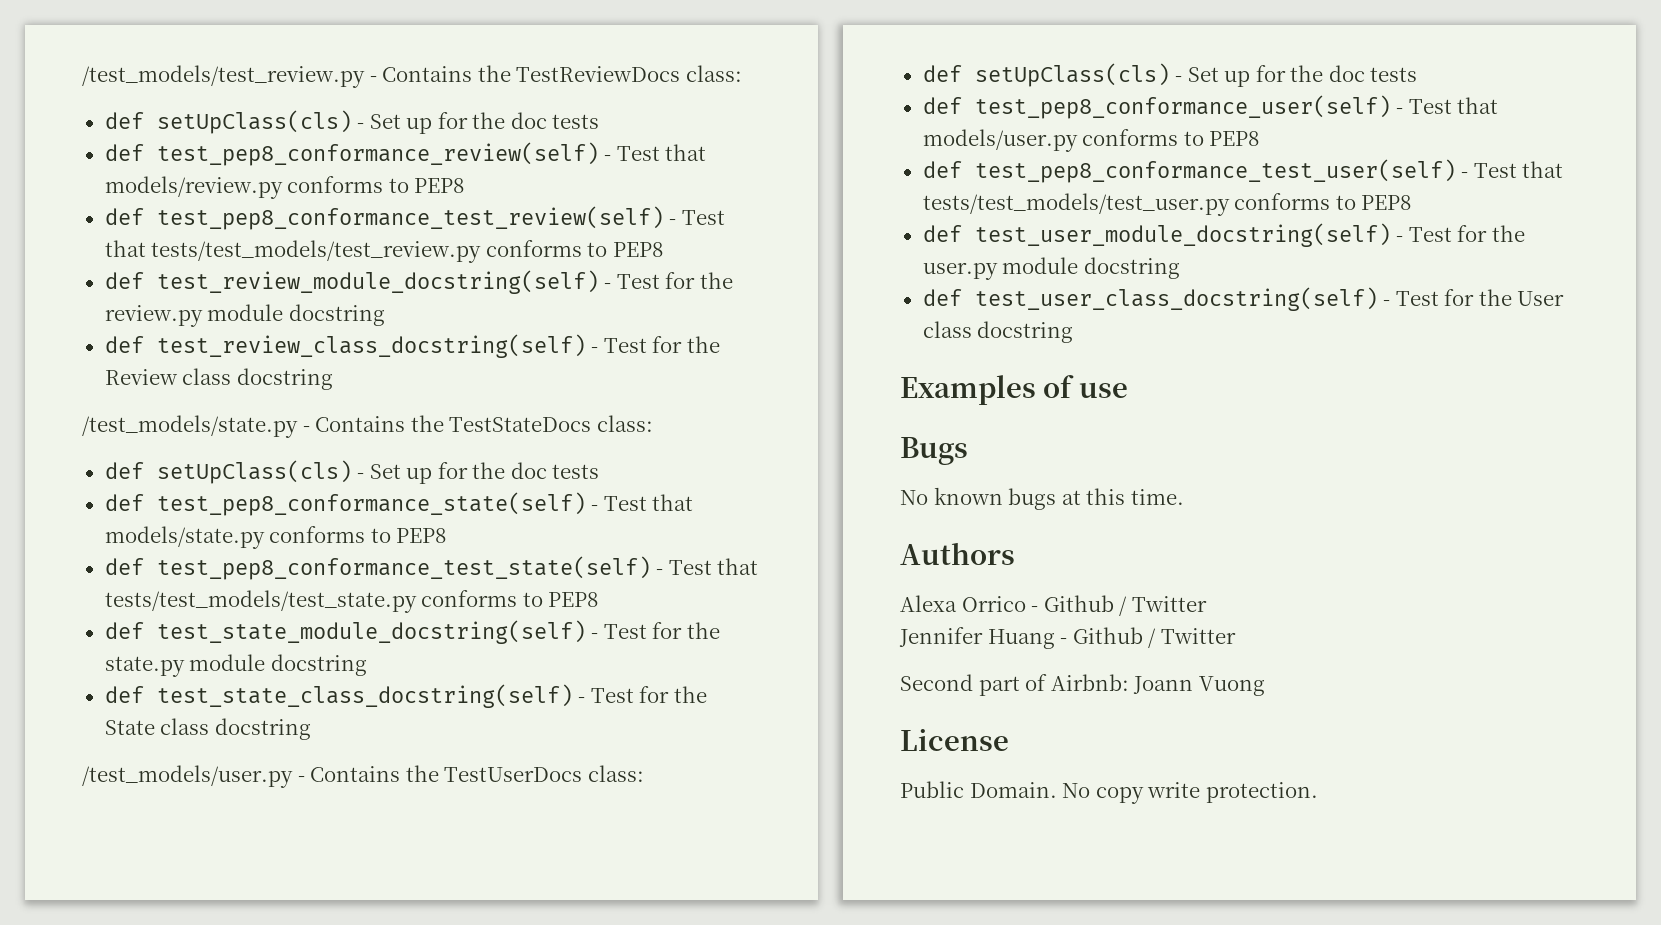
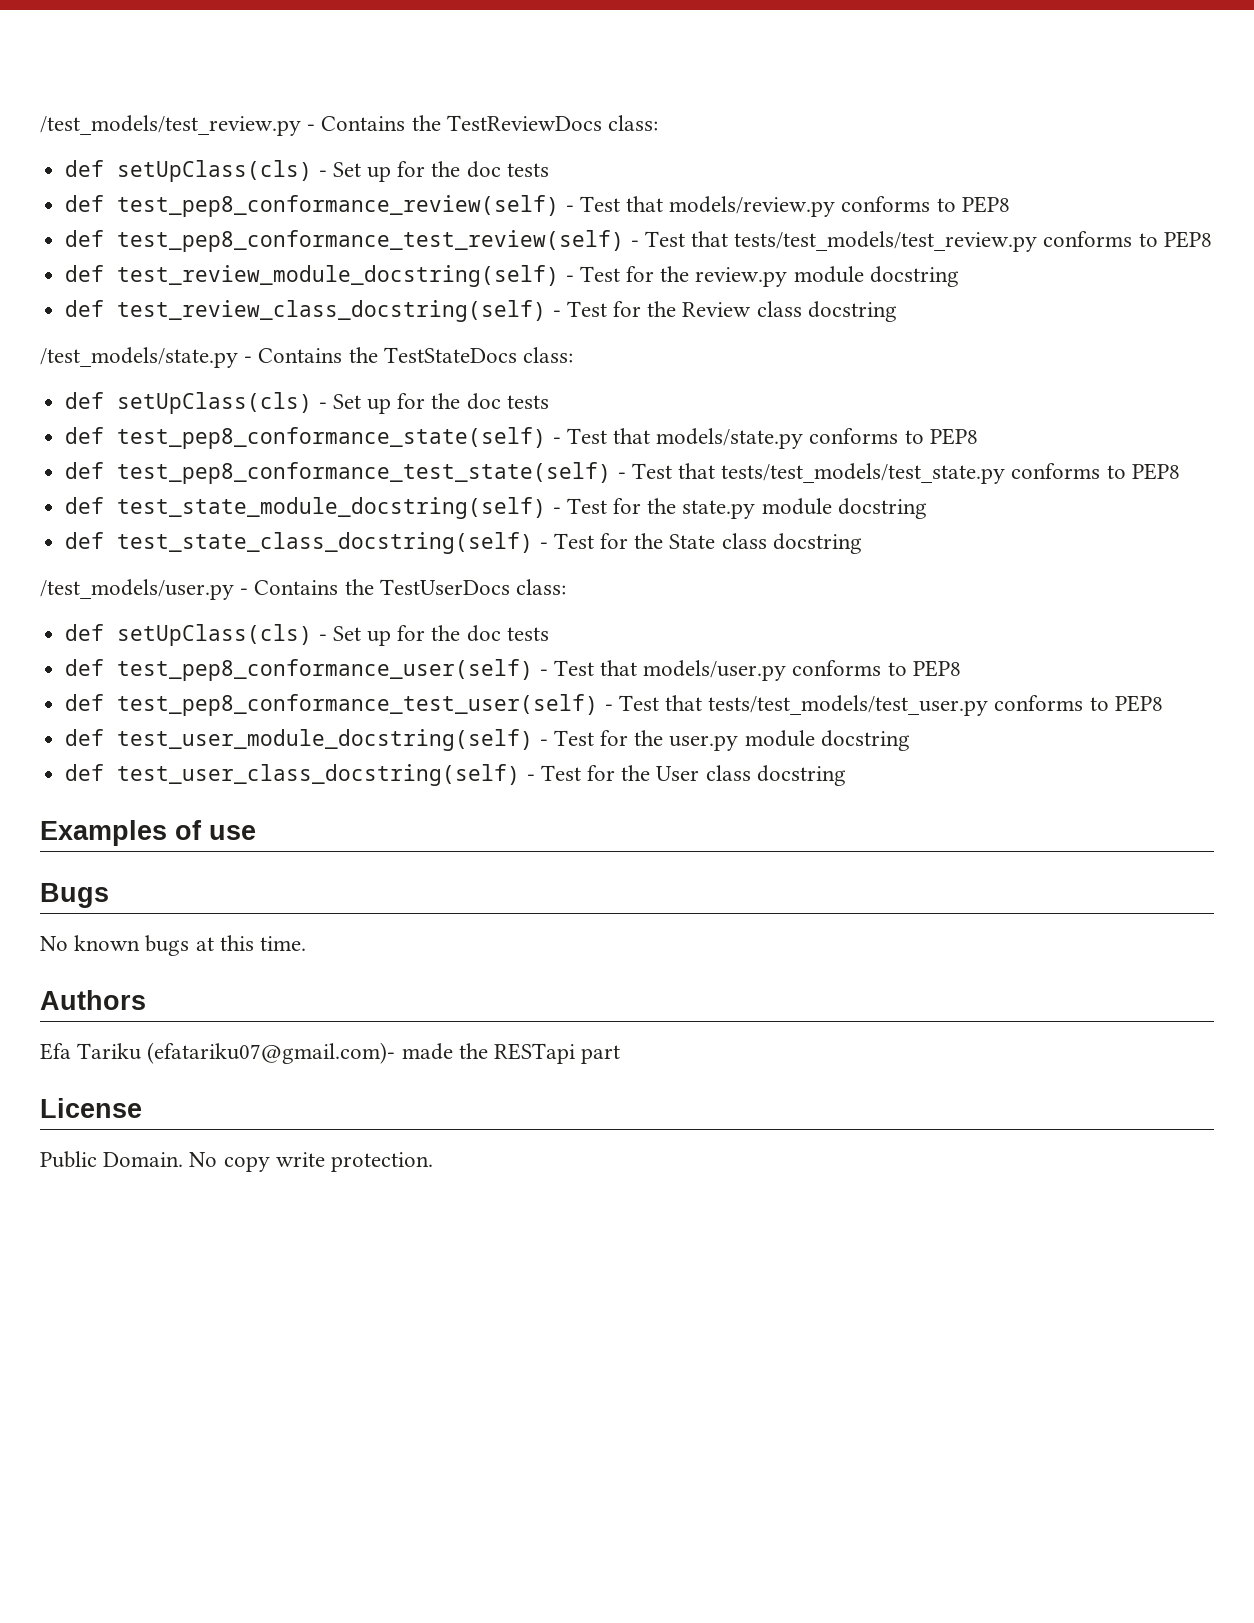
- Alexa Orrico - Github / Twitter
- Jennifer Huang - Github / Twitter
- Second part of Airbnb: Joann Vuong
+ Efa Tariku (efatariku07@gmail.com)- made the RESTapi part

